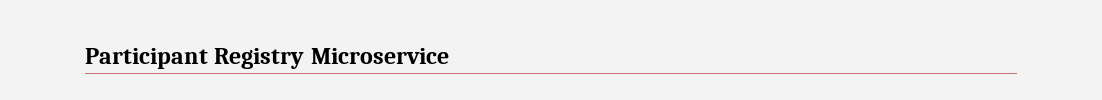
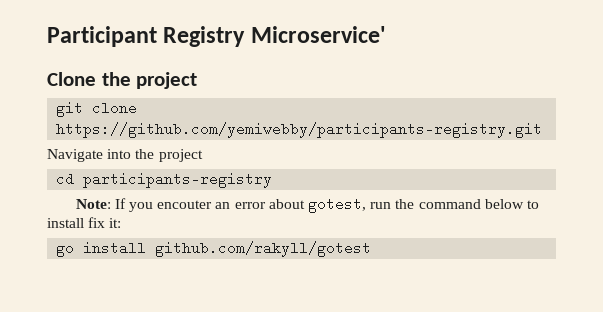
- Participant Registry Microservice
+ Participant Registry Microservice'
+ Clone the project
+ git clone https://github.com/yemiwebby/participants-registry.git
+ Navigate into the project
+ cd participants-registry
+ Note: If you encouter an error about gotest, run the command below to install fix it:
+ go install github.com/rakyll/gotest

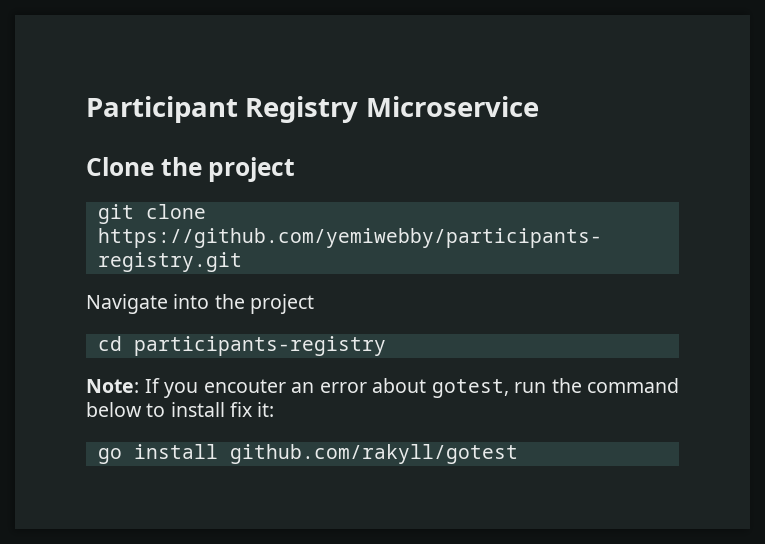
- Participant Registry Microservice'
+ Participant Registry Microservice

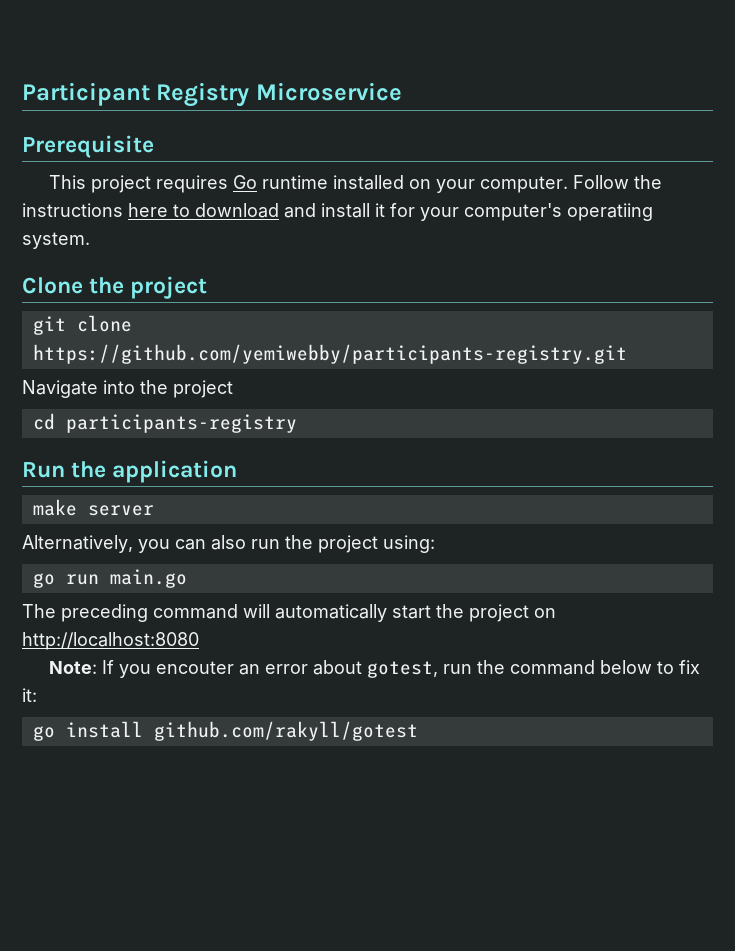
+ Prerequisite
+ This project requires Go runtime installed on your computer. Follow the instructions here to download and install it for your computer's operatiing system.
+ Run the application
+ make server
+ Alternatively, you can also run the project using:
+ go run main.go
+ The preceding command will automatically start the project on http://localhost:8080
- Note: If you encouter an error about gotest, run the command below to install fix it:
+ Note: If you encouter an error about gotest, run the command below to fix it:

